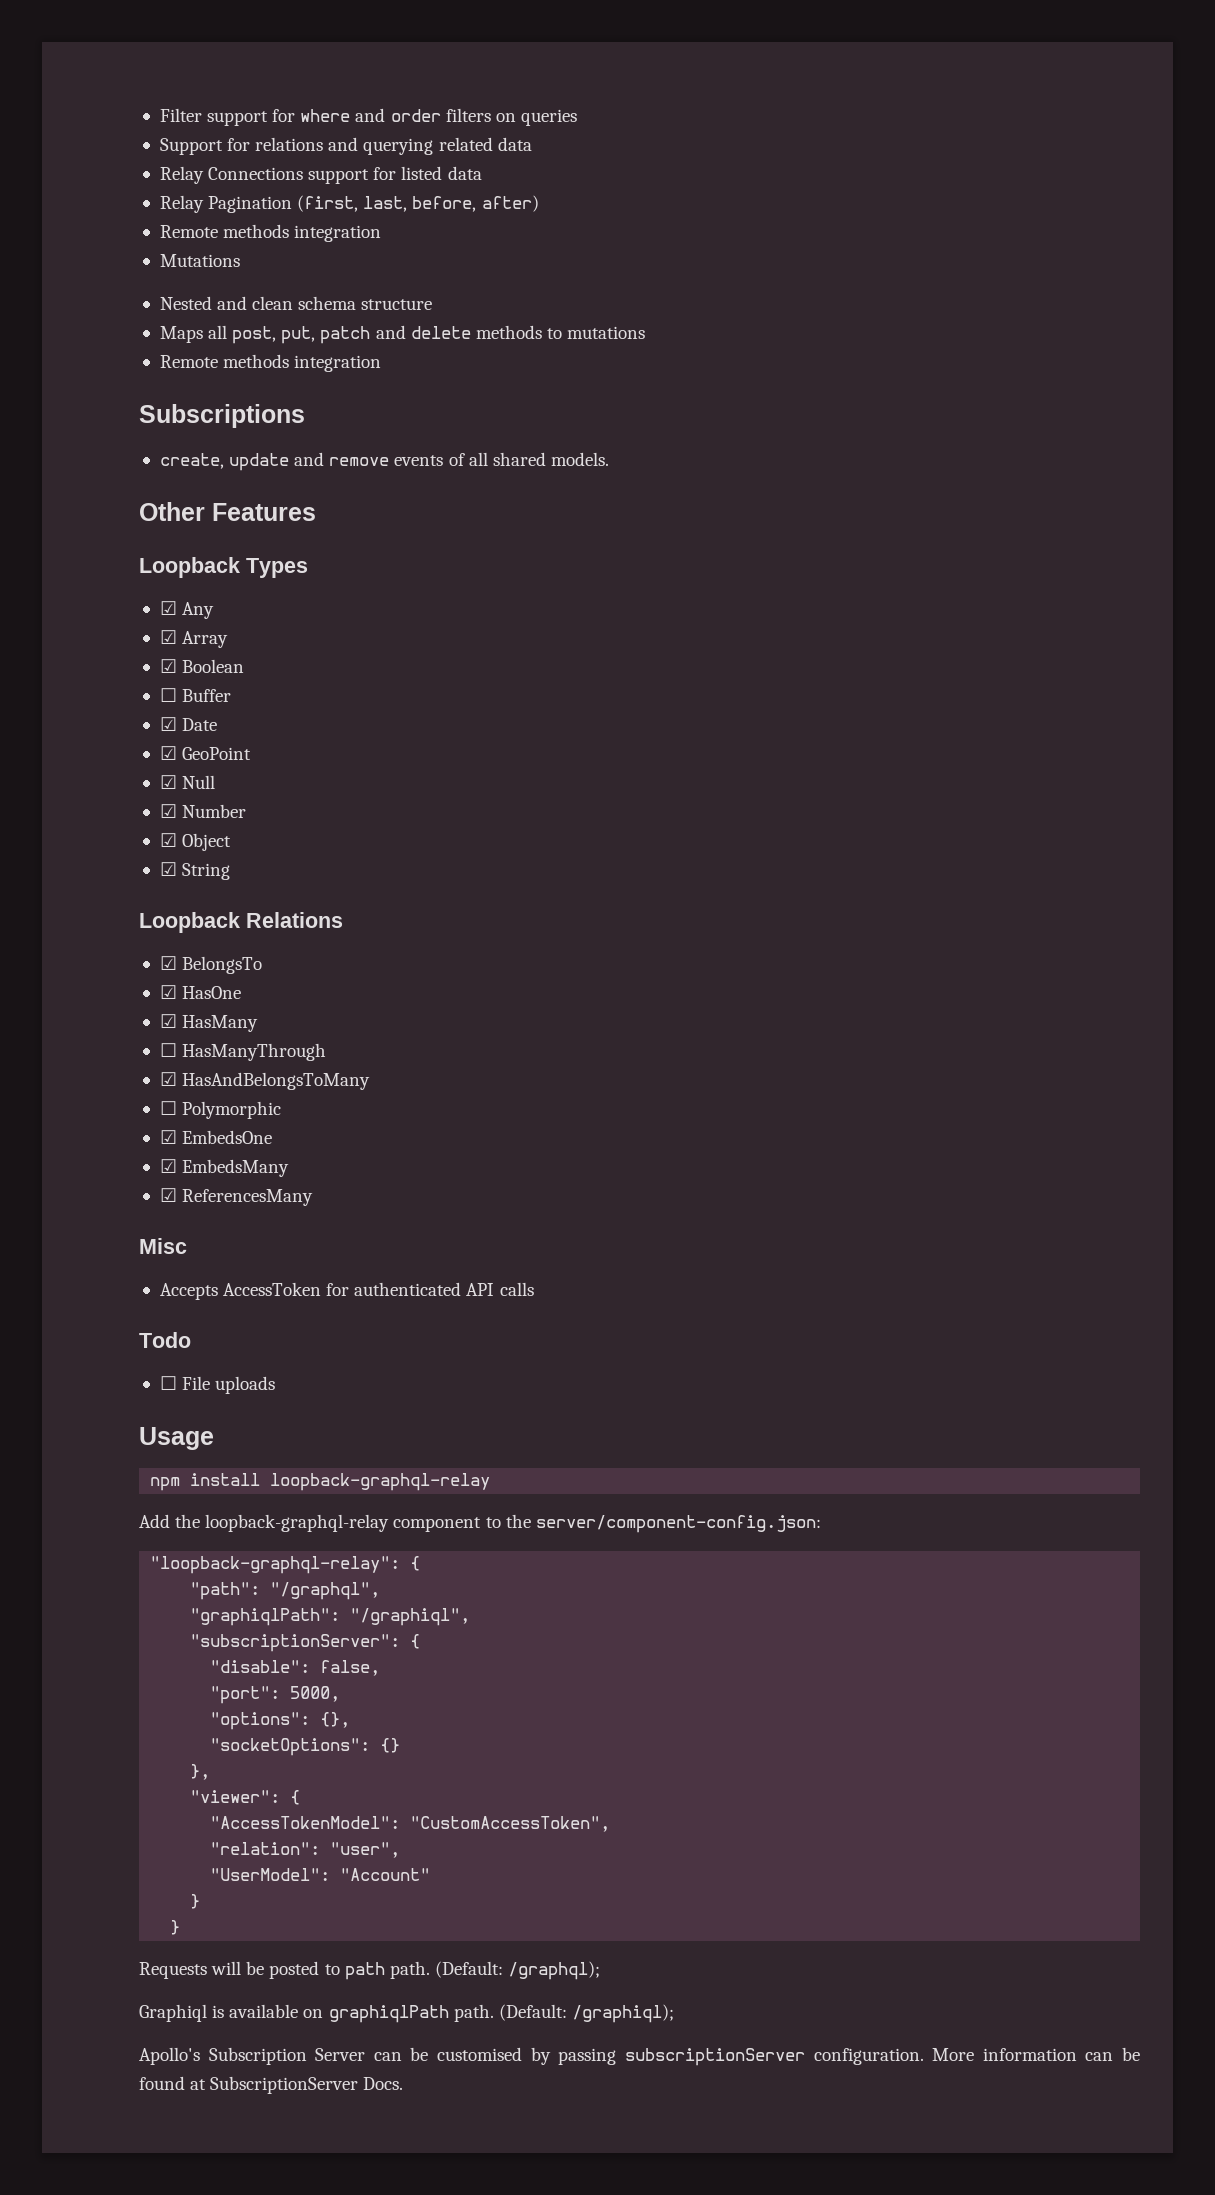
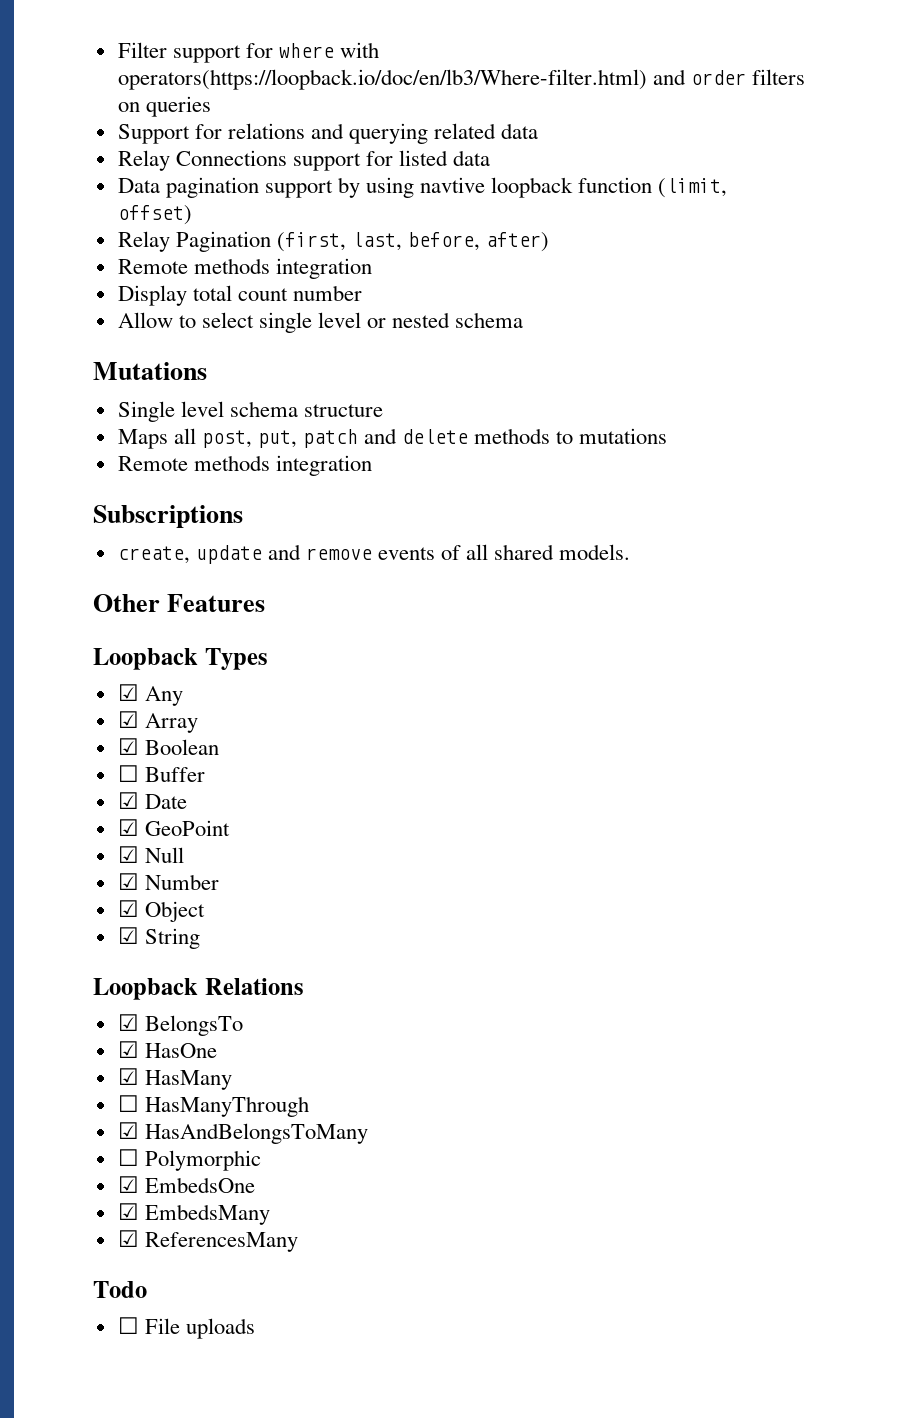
- Filter support for where and order filters on queries
+ Filter support for where with operators(https://loopback.io/doc/en/lb3/Where-filter.html) and order filters on queries
+ Data pagination support by using navtive loopback function (limit, offset)
+ Display total count number
+ Allow to select single level or nested schema
  Mutations
- Nested and clean schema structure
+ Single level schema structure
- Misc
- Accepts AccessToken for authenticated API calls
  Todo
  ☐ File uploads
- Usage
- npm install loopback-graphql-relay
- Add the loopback-graphql-relay component to the server/component-config.json:
- "loopback-graphql-relay": {
- "path": "/graphql",
- "graphiqlPath": "/graphiql",
- "subscriptionServer": {
- "disable": false,
- "port": 5000,
- "options": {},
- "socketOptions": {}
- },
- "viewer": {
- "AccessTokenModel": "CustomAccessToken",
- "relation": "user",
- "UserModel": "Account"
- }
- }
- Requests will be posted to path path. (Default: /graphql);
- Graphiql is available on graphiqlPath path. (Default: /graphiql);
- Apollo's Subscription Server can be customised by passing subscriptionServer configuration. More information can be found at SubscriptionServer Docs.

